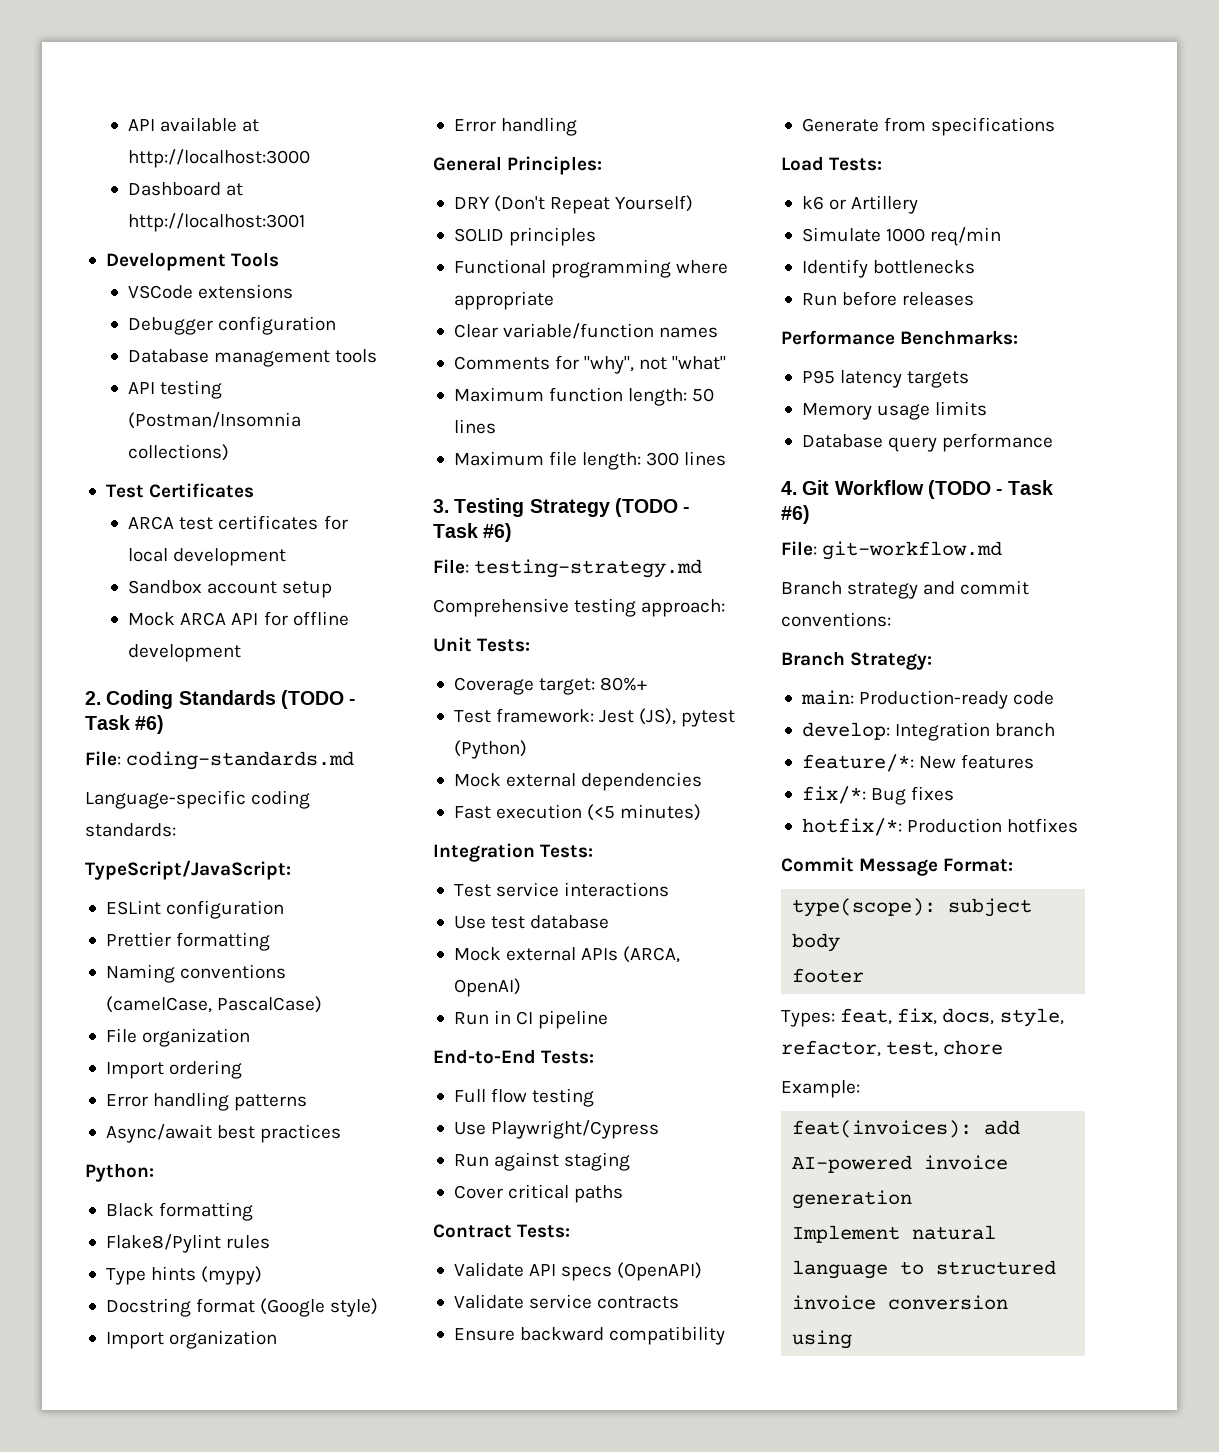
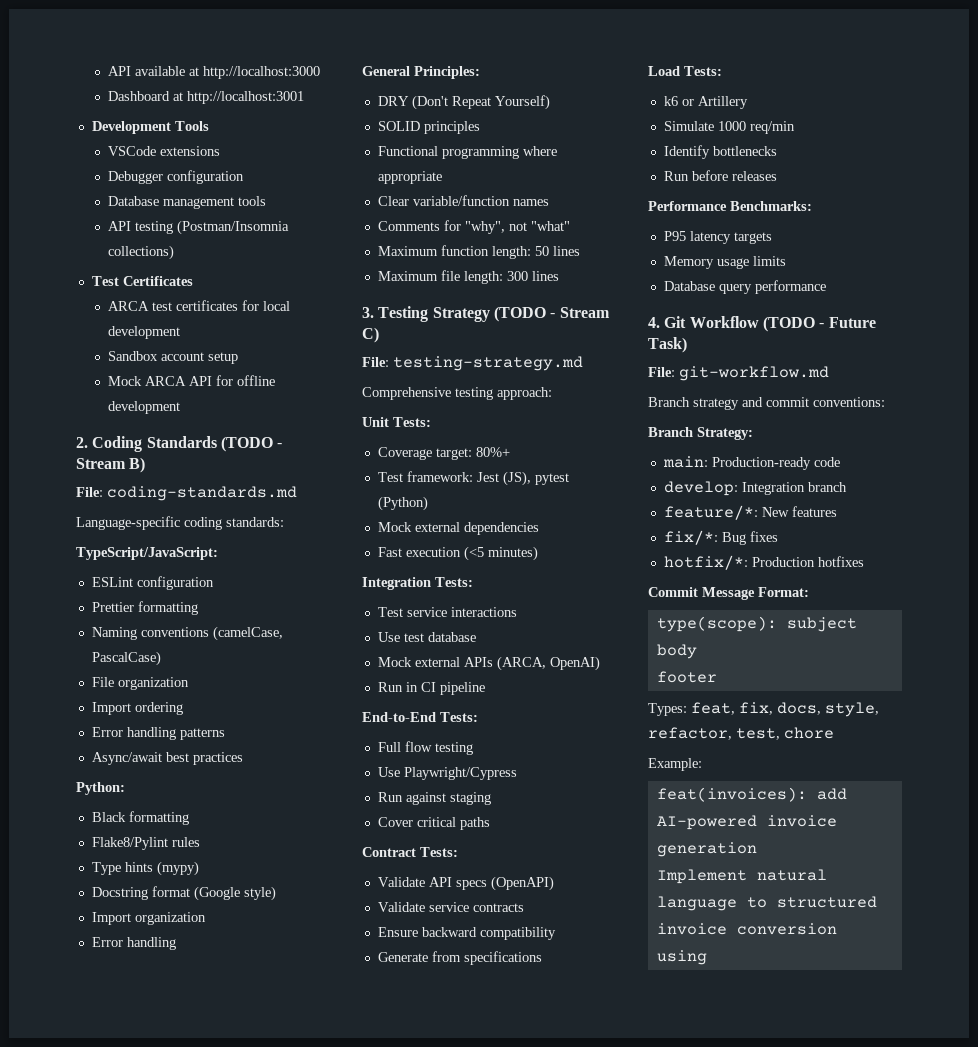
- 2. Coding Standards (TODO - Task #6)
+ 2. Coding Standards (TODO - Stream B)
- 3. Testing Strategy (TODO - Task #6)
+ 3. Testing Strategy (TODO - Stream C)
- 4. Git Workflow (TODO - Task #6)
+ 4. Git Workflow (TODO - Future Task)

